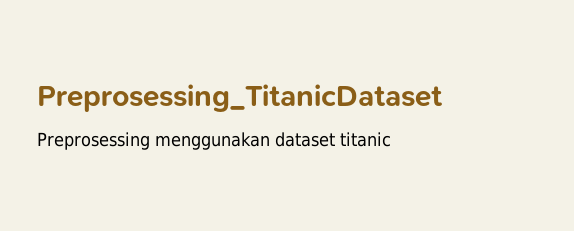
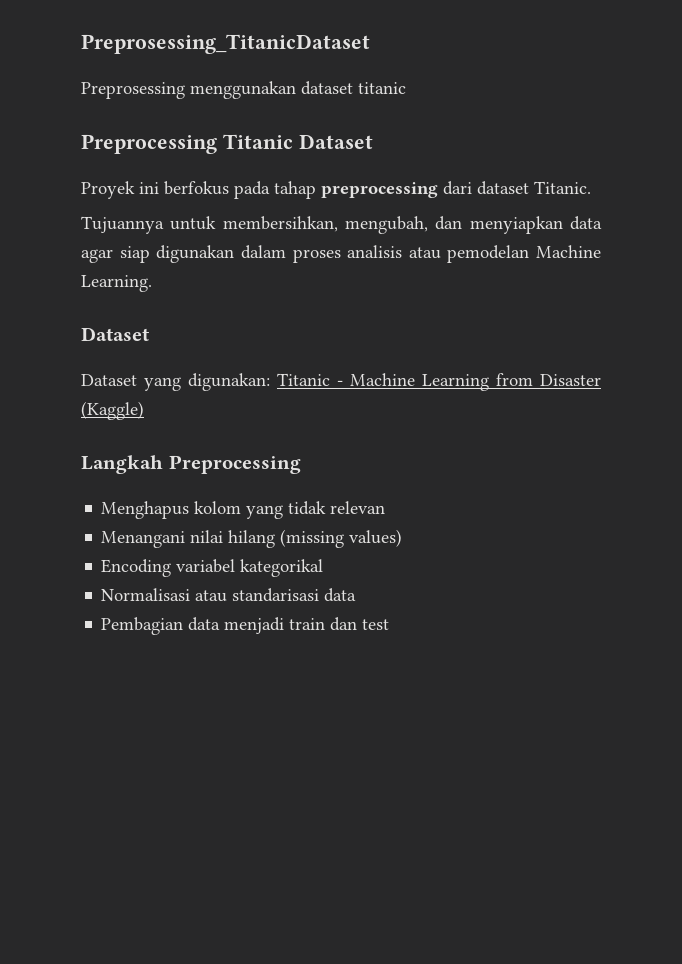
+ Preprocessing Titanic Dataset
+ Proyek ini berfokus pada tahap preprocessing dari dataset Titanic.
+ Tujuannya untuk membersihkan, mengubah, dan menyiapkan data agar siap digunakan dalam proses analisis atau pemodelan Machine Learning.
+ Dataset
+ Dataset yang digunakan: Titanic - Machine Learning from Disaster (Kaggle)
+ Langkah Preprocessing
+ Menghapus kolom yang tidak relevan
+ Menangani nilai hilang (missing values)
+ Encoding variabel kategorikal
+ Normalisasi atau standarisasi data
+ Pembagian data menjadi train dan test

